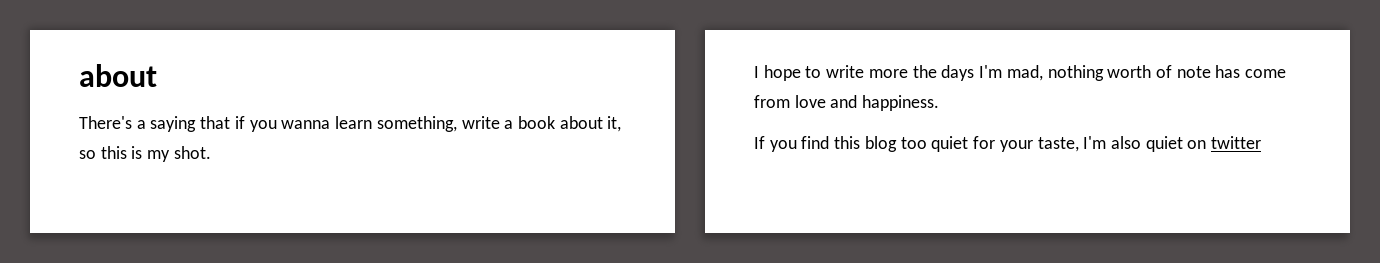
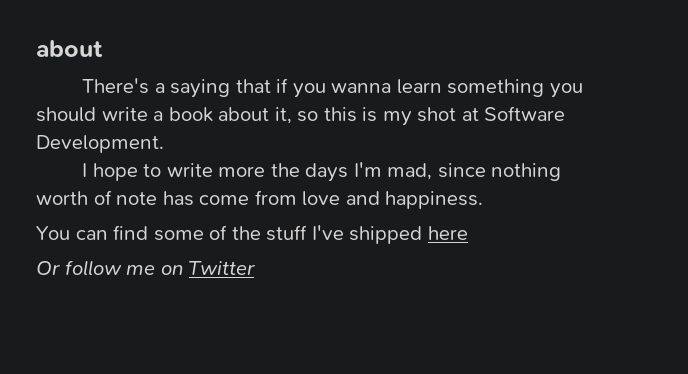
- There's a saying that if you wanna learn something, write a book about it, so this is my shot.
+ There's a saying that if you wanna learn something you should write a book about it, so this is my shot at Software Development.
- I hope to write more the days I'm mad, nothing worth of note has come from love and happiness.
+ I hope to write more the days I'm mad, since nothing worth of note has come from love and happiness.
- If you find this blog too quiet for your taste, I'm also quiet on twitter
+ You can find some of the stuff I've shipped here
+ Or follow me on Twitter

